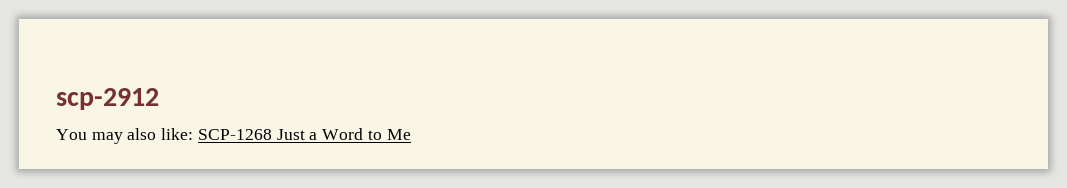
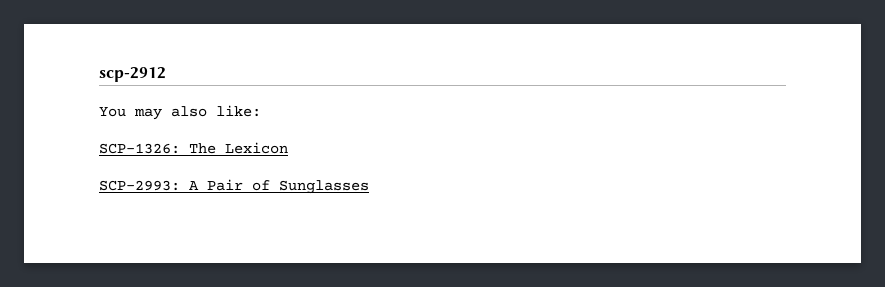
- You may also like: SCP-1268 Just a Word to Me
+ You may also like:
+ SCP-1326: The Lexicon
+ SCP-2993: A Pair of Sunglasses

